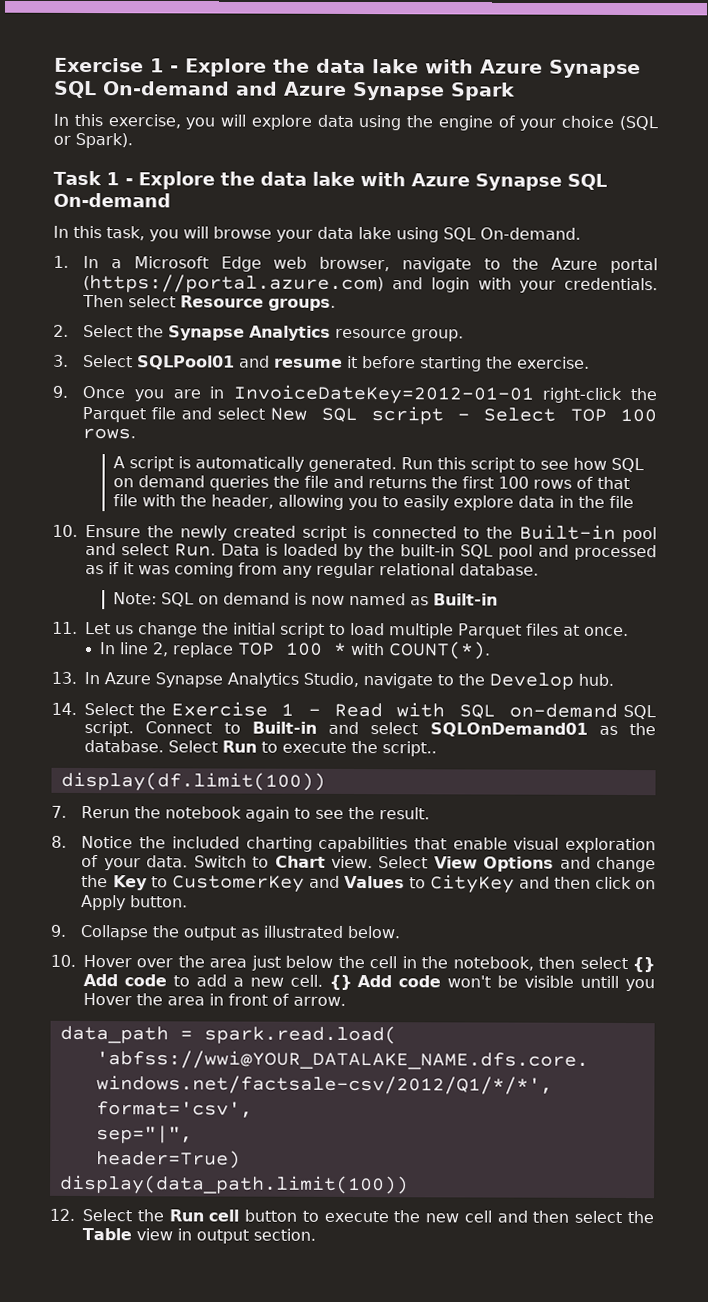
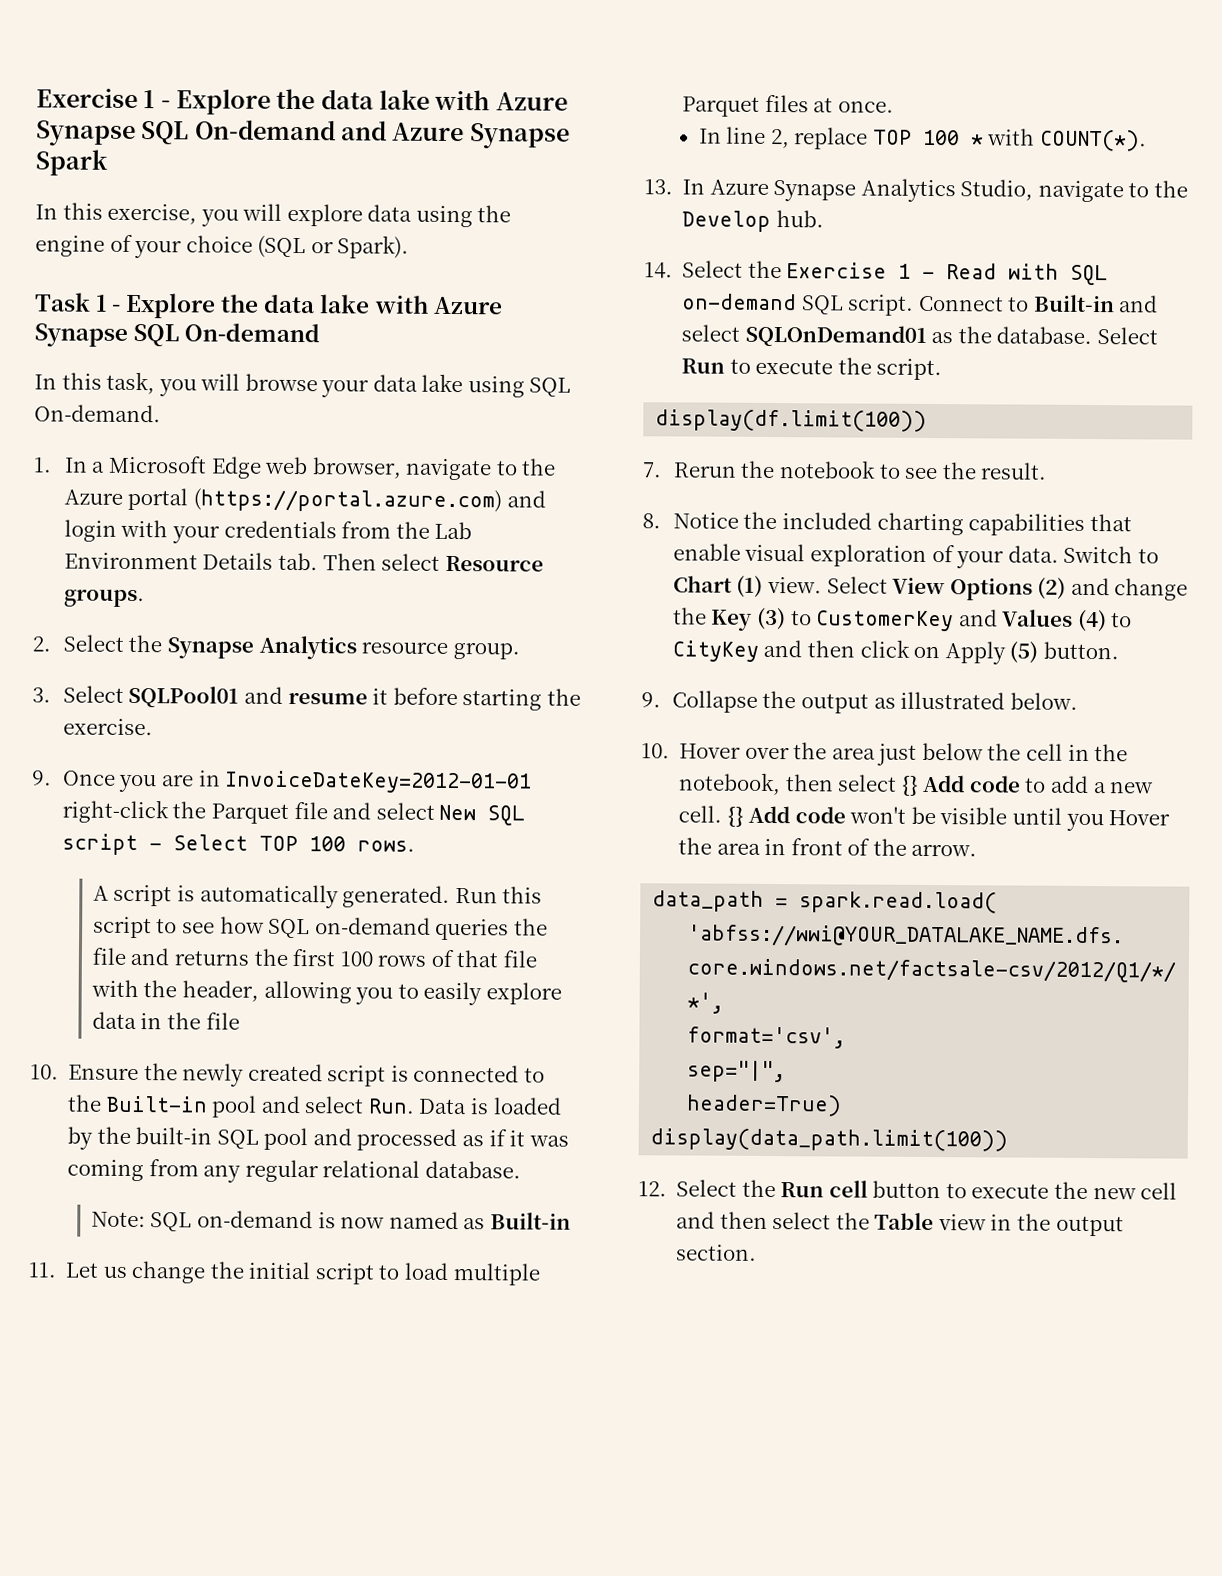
- 1. In a Microsoft Edge web browser, navigate to the Azure portal (https://portal.azure.com) and login with your credentials. Then select Resource groups.
+ 1. In a Microsoft Edge web browser, navigate to the Azure portal (https://portal.azure.com) and login with your credentials from the Lab Environment Details tab. Then select Resource groups.
- Run this script to see how SQL on demand queries the file and returns the first 100 rows of that file with the header, allowing you to easily explore data in the file
+ Run this script to see how SQL on-demand queries the file and returns the first 100 rows of that file with the header, allowing you to easily explore data in the file
- Note: SQL on demand is now named as Built-in
+ Note: SQL on-demand is now named as Built-in
- Select Run to execute the script..
+ Select Run to execute the script.
- 7. Rerun the notebook again to see the result.
+ 7. Rerun the notebook to see the result.
- Switch to Chart view.
+ Switch to Chart (1) view.
- Select View Options and change the Key to CustomerKey and Values to CityKey and then click on Apply button.
+ Select View Options (2) and change the Key (3) to CustomerKey and Values (4) to CityKey and then click on Apply (5) button.
- {} Add code won't be visible untill you Hover the area in front of arrow.
+ {} Add code won't be visible until you Hover the area in front of the arrow.
- 12. Select the Run cell button to execute the new cell and then select the Table view in output section.
+ 12. Select the Run cell button to execute the new cell and then select the Table view in the output section.

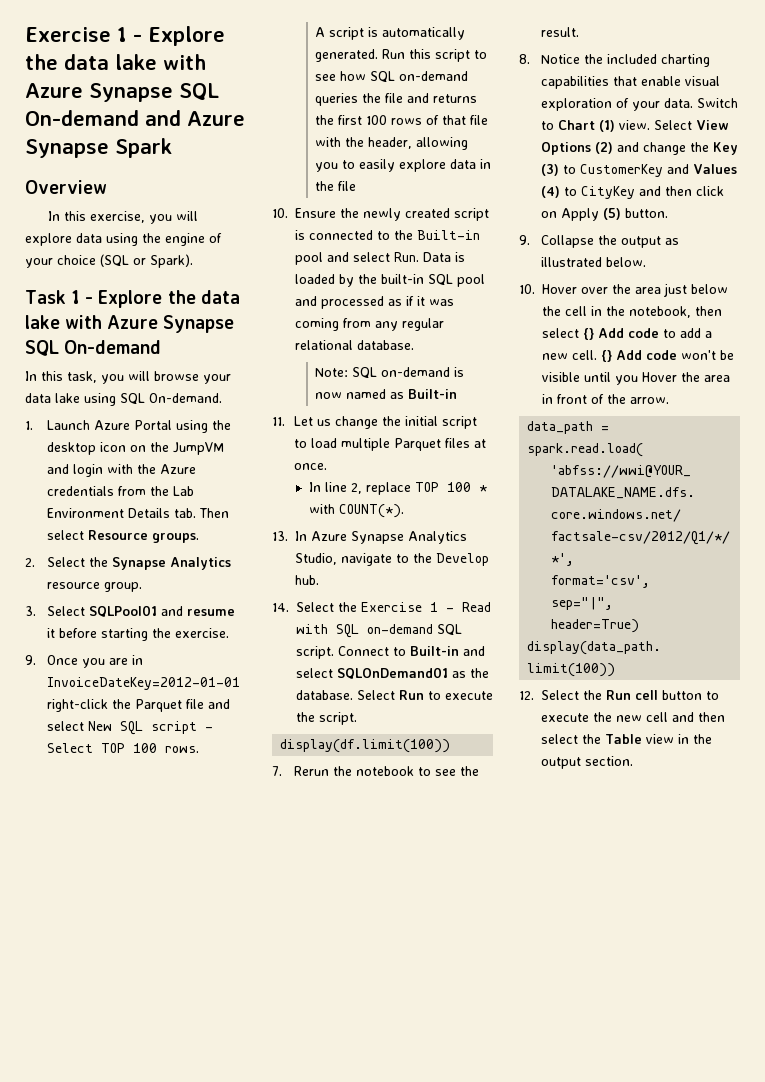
+ Overview
- 1. In a Microsoft Edge web browser, navigate to the Azure portal (https://portal.azure.com) and login with your credentials from the Lab Environment Details tab. Then select Resource groups.
+ 1. Launch Azure Portal using the desktop icon on the JumpVM and login with the Azure credentials from the Lab Environment Details tab. Then select Resource groups.

